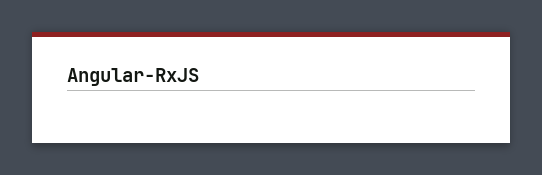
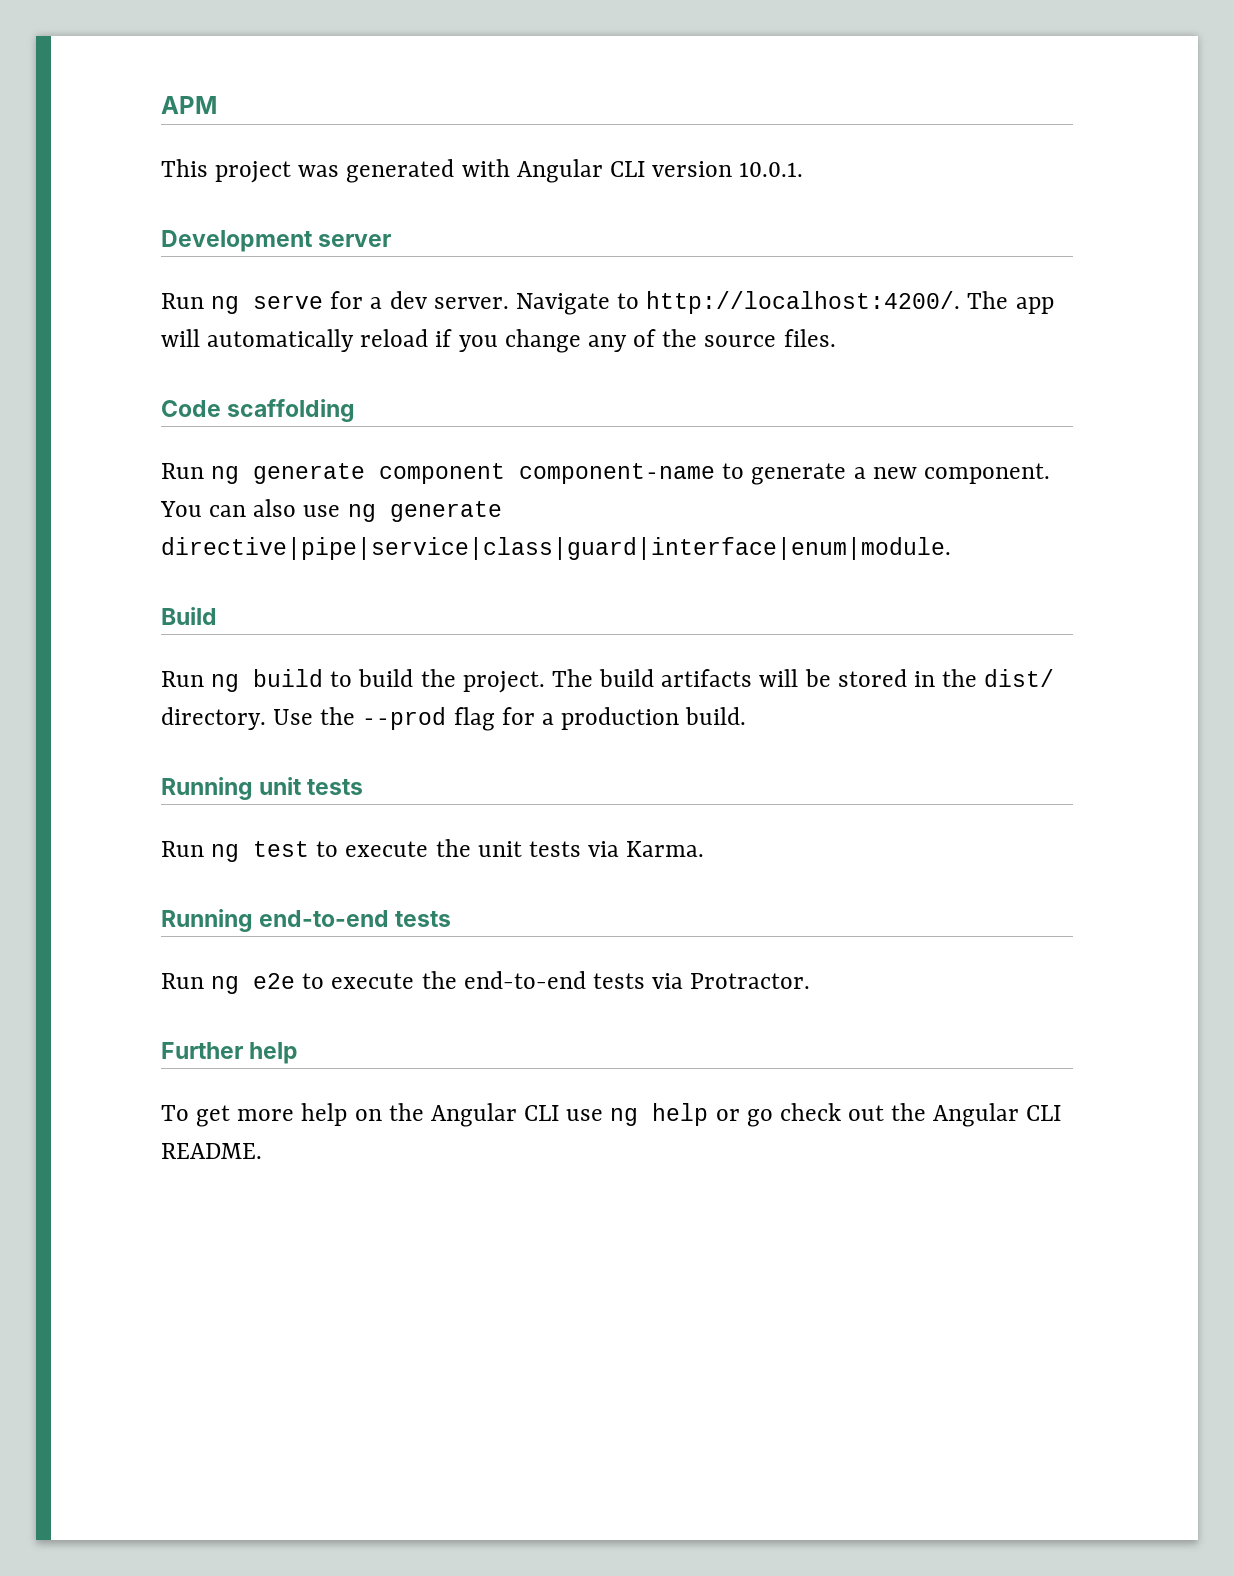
- Angular-RxJS
+ APM
+ This project was generated with Angular CLI version 10.0.1.
+ Development server
+ Run ng serve for a dev server. Navigate to http://localhost:4200/. The app will automatically reload if you change any of the source files.
+ Code scaffolding
+ Run ng generate component component-name to generate a new component. You can also use ng generate directive|pipe|service|class|guard|interface|enum|module.
+ Build
+ Run ng build to build the project. The build artifacts will be stored in the dist/ directory. Use the --prod flag for a production build.
+ Running unit tests
+ Run ng test to execute the unit tests via Karma.
+ Running end-to-end tests
+ Run ng e2e to execute the end-to-end tests via Protractor.
+ Further help
+ To get more help on the Angular CLI use ng help or go check out the Angular CLI README.

